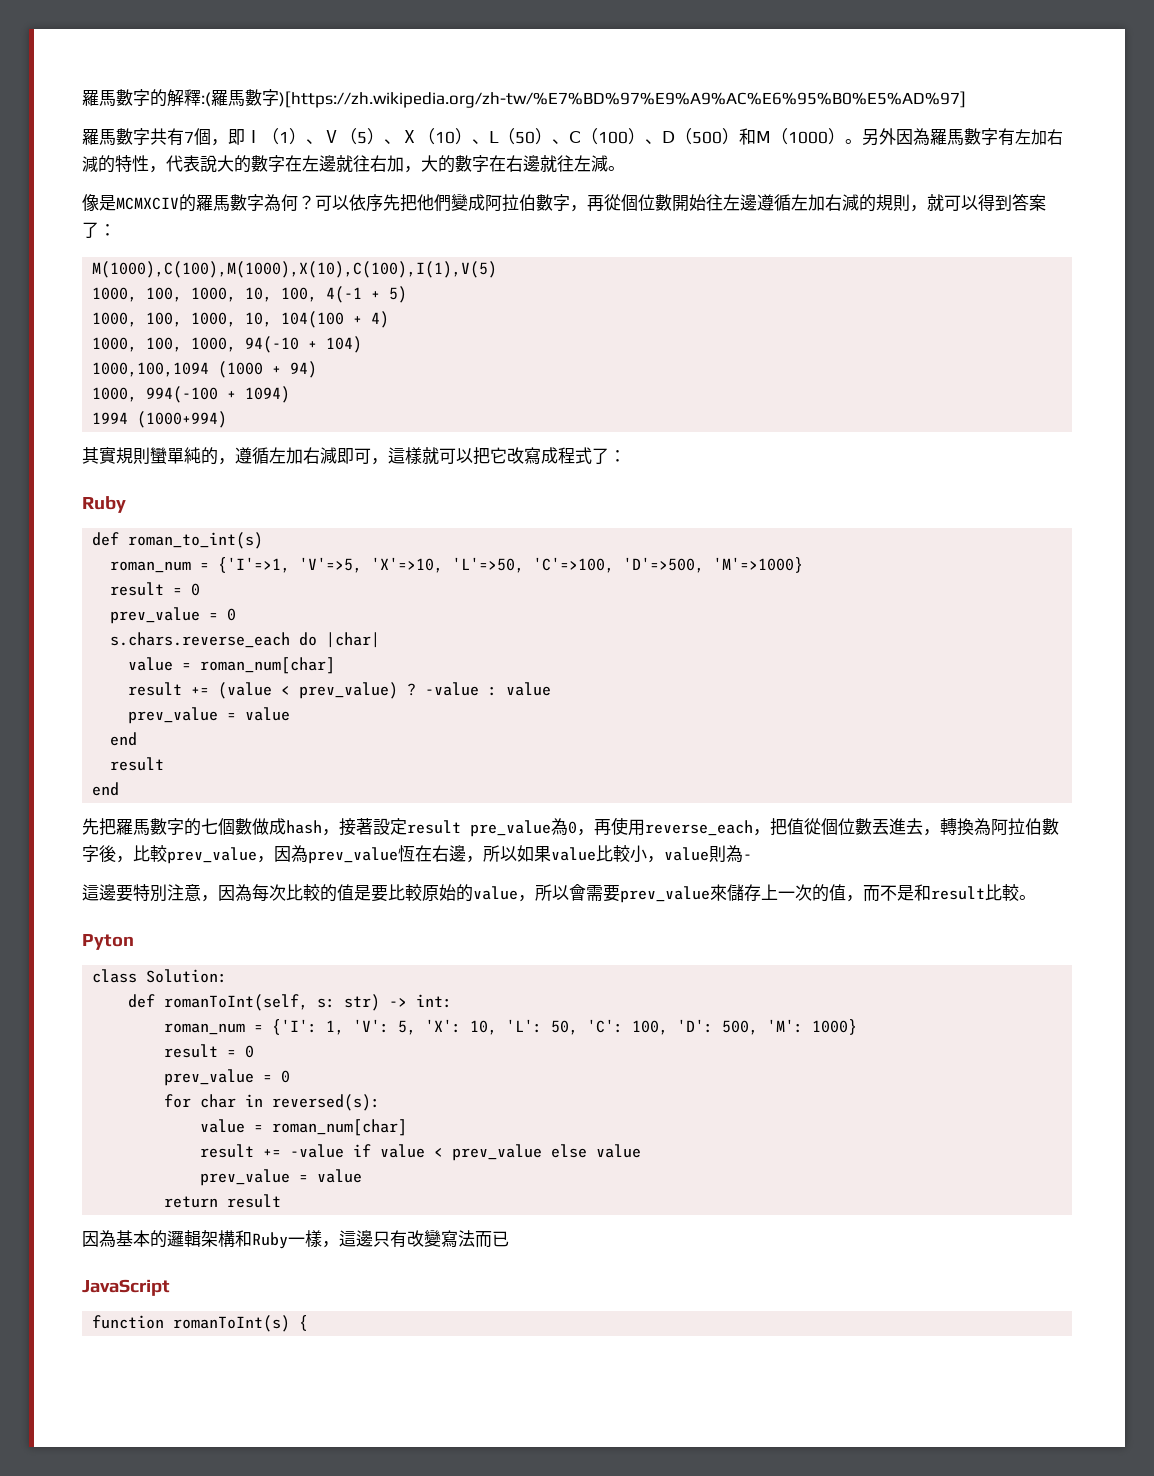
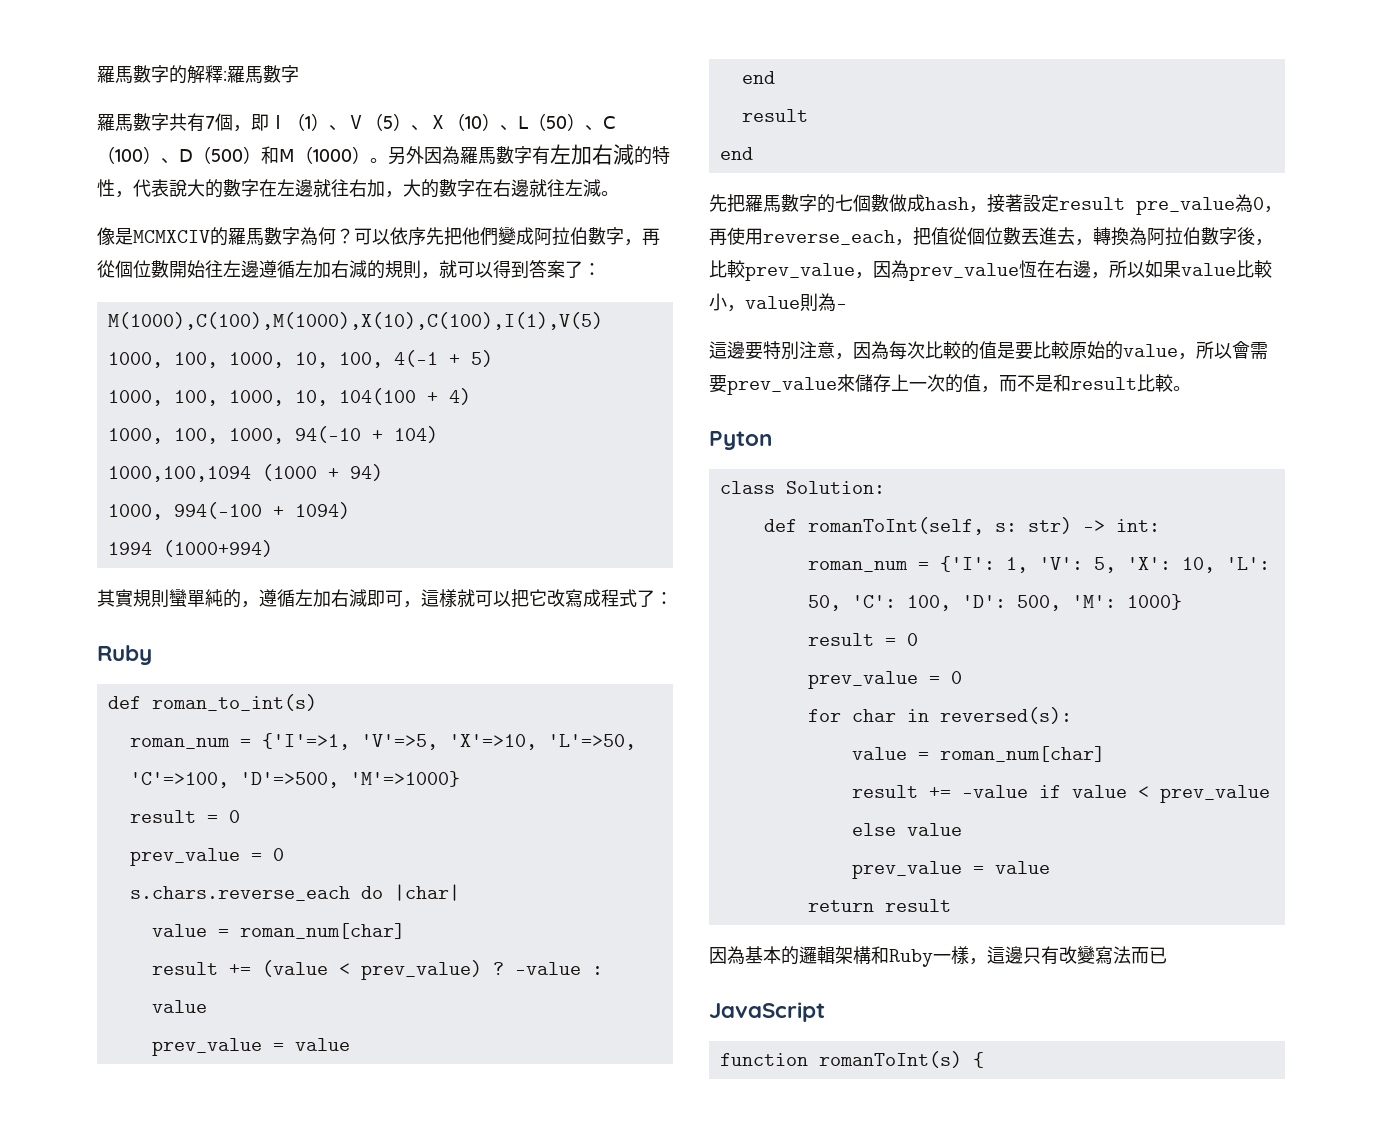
- 羅馬數字的解釋:(羅馬數字)[https://zh.wikipedia.org/zh-tw/%E7%BD%97%E9%A9%AC%E6%95%B0%E5%AD%97]
+ 羅馬數字的解釋:羅馬數字

